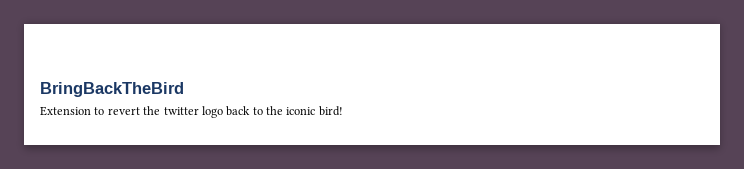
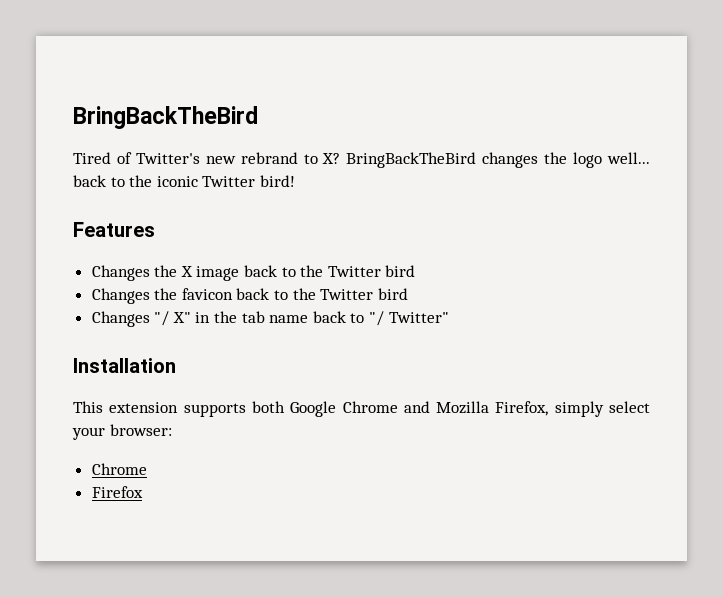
- Extension to revert the twitter logo back to the iconic bird!
+ Tired of Twitter's new rebrand to X? BringBackTheBird changes the logo well... back to the iconic Twitter bird!
+ Features
+ Changes the X image back to the Twitter bird
+ Changes the favicon back to the Twitter bird
+ Changes "/ X" in the tab name back to "/ Twitter"
+ Installation
+ This extension supports both Google Chrome and Mozilla Firefox, simply select your browser:
+ Chrome
+ Firefox

